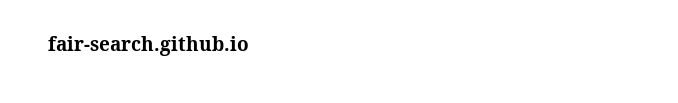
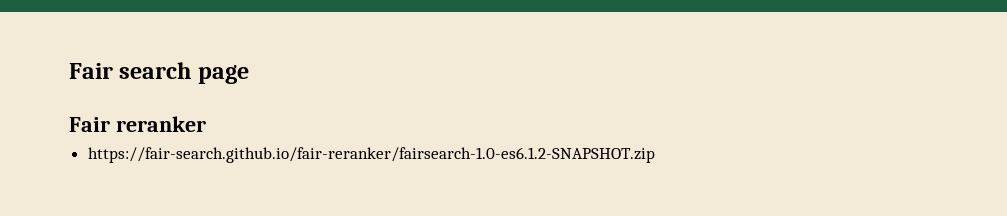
- fair-search.github.io
+ Fair search page
+ Fair reranker
+ https://fair-search.github.io/fair-reranker/fairsearch-1.0-es6.1.2-SNAPSHOT.zip

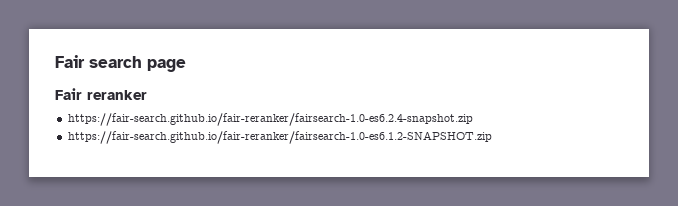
+ https://fair-search.github.io/fair-reranker/fairsearch-1.0-es6.2.4-snapshot.zip

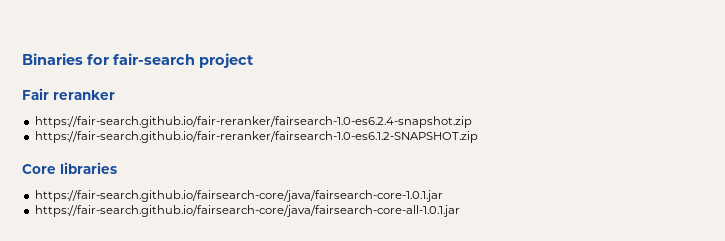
- Fair search page
+ Binaries for fair-search project
+ Core libraries
+ https://fair-search.github.io/fairsearch-core/java/fairsearch-core-1.0.1.jar
+ https://fair-search.github.io/fairsearch-core/java/fairsearch-core-all-1.0.1.jar

